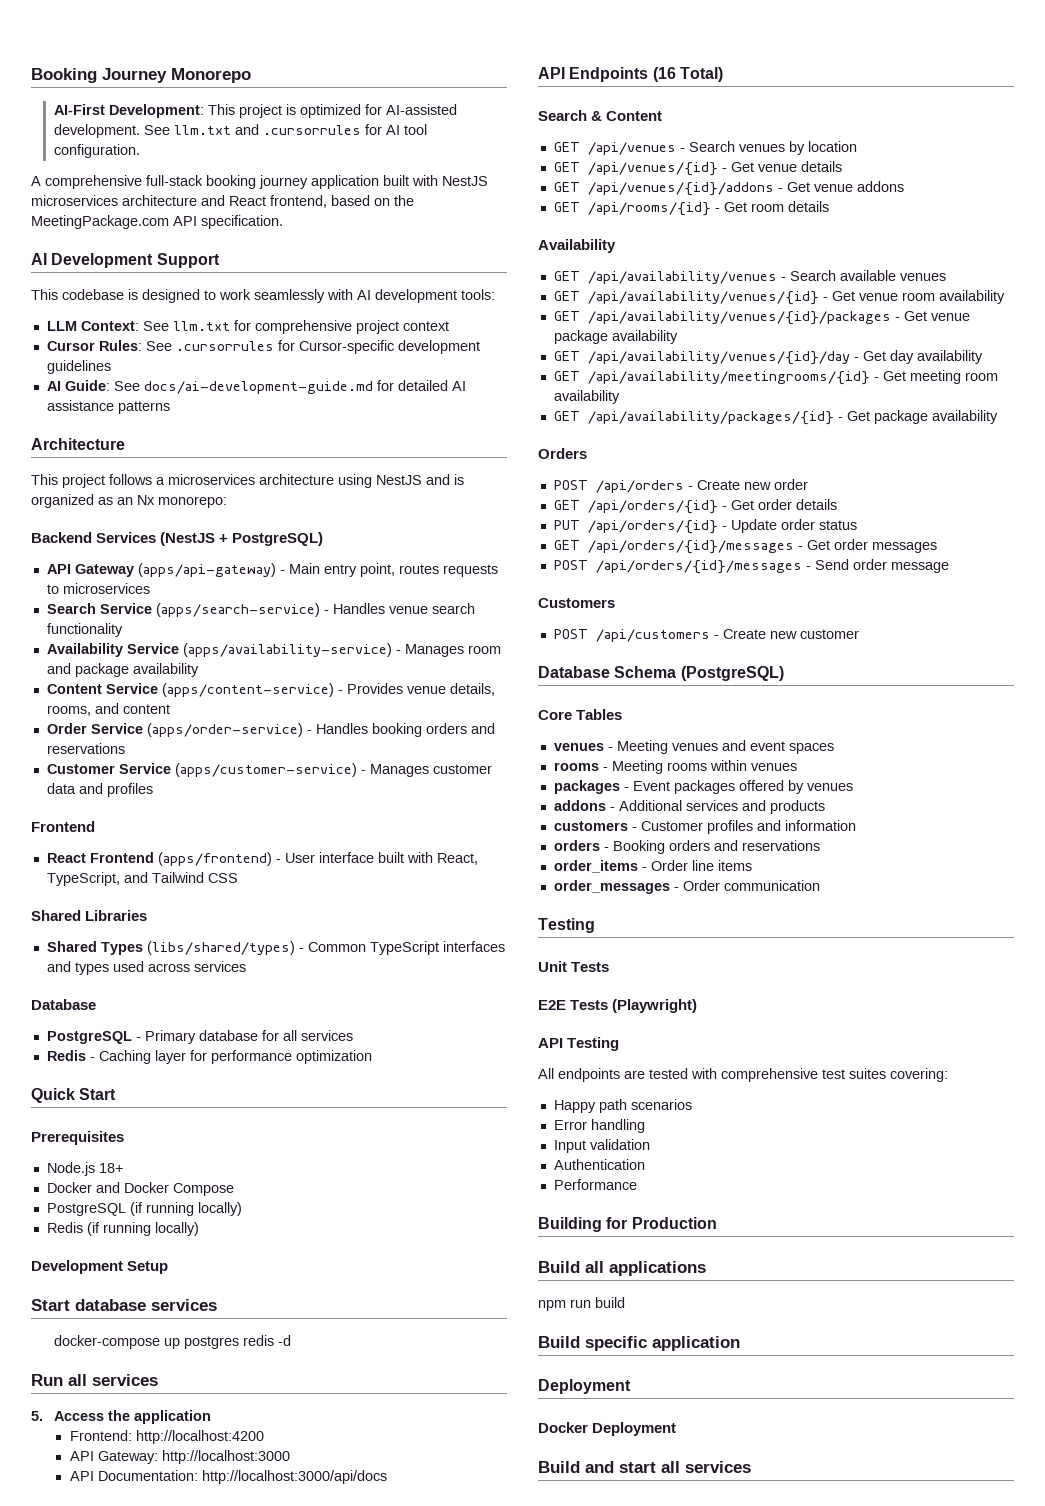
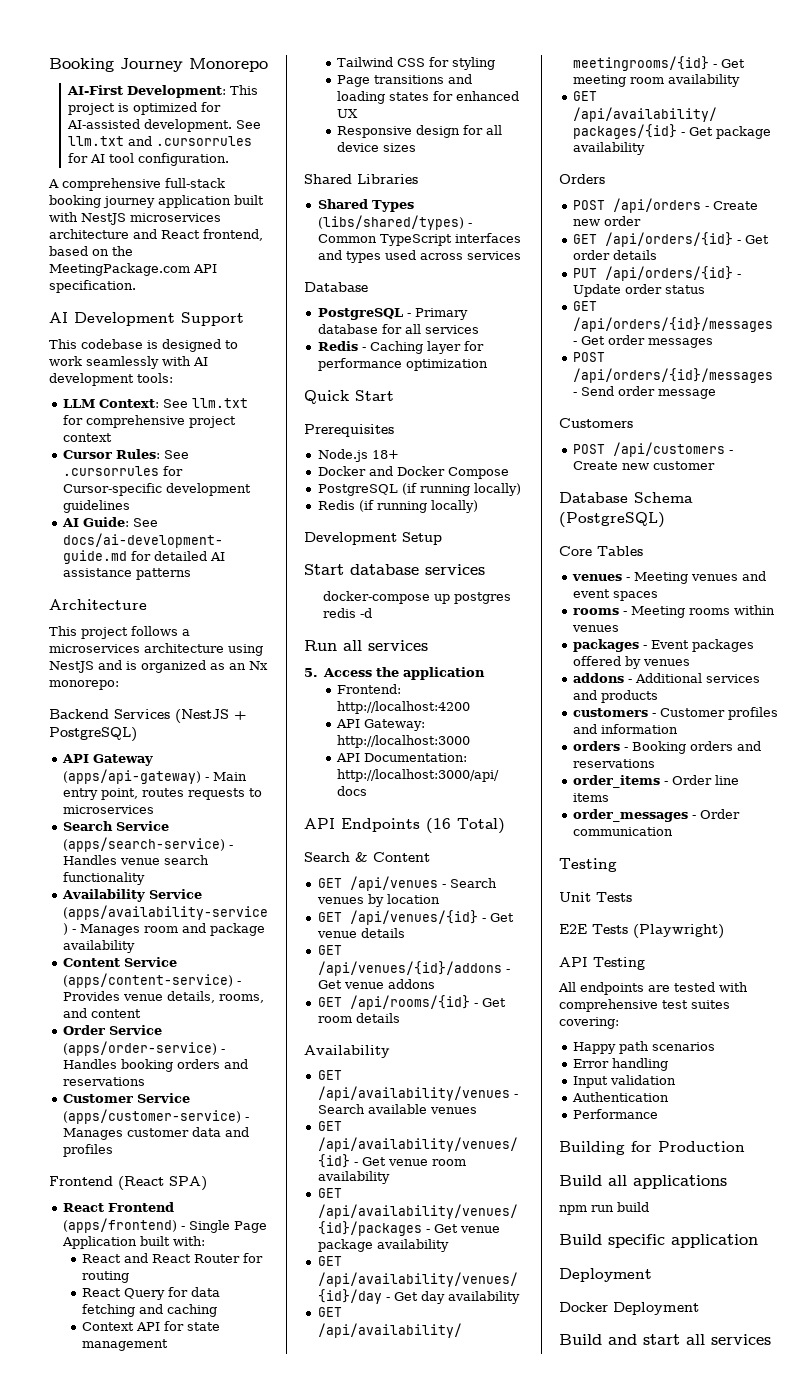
  Customer Service (apps/customer-service) - Manages customer data and profiles
- Frontend
+ Frontend (React SPA)
- React Frontend (apps/frontend) - User interface built with React, TypeScript, and Tailwind CSS
+ React Frontend (apps/frontend) - Single Page Application built with:
+ React and React Router for routing
+ React Query for data fetching and caching
+ Context API for state management
+ Tailwind CSS for styling
+ Page transitions and loading states for enhanced UX
+ Responsive design for all device sizes

